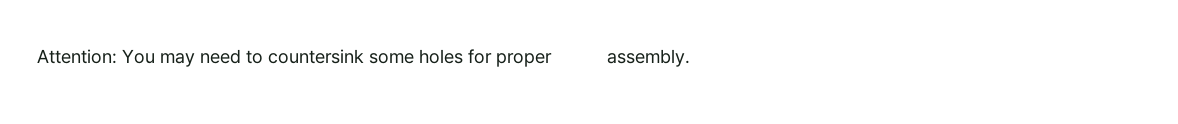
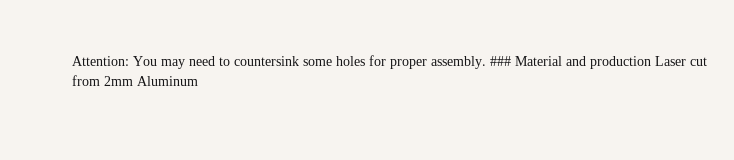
+ ### Material and production Laser cut from 2mm Aluminum

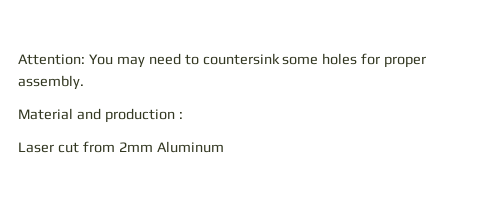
- Attention: You may need to countersink some holes for proper assembly. ### Material and production Laser cut from 2mm Aluminum
+ Attention: You may need to countersink some holes for proper assembly.
+ Material and production :
+ Laser cut from 2mm Aluminum

